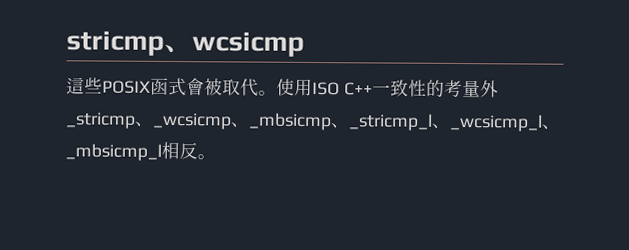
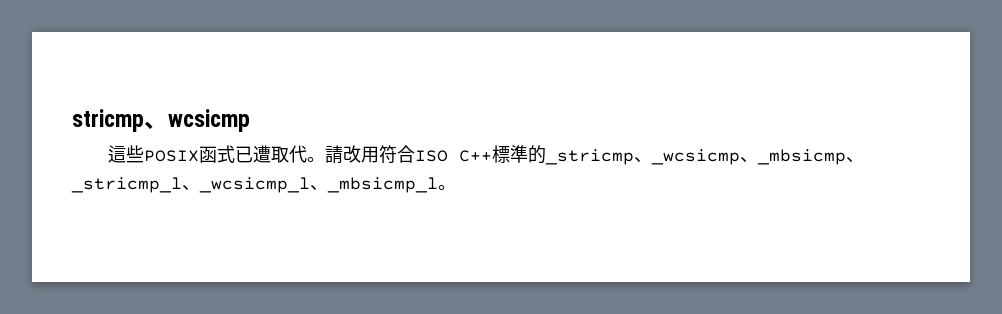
- 這些POSIX函式會被取代。使用ISO C++一致性的考量外_stricmp、_wcsicmp、_mbsicmp、_stricmp_l、_wcsicmp_l、_mbsicmp_l相反。
+ 這些POSIX函式已遭取代。請改用符合ISO C++標準的_stricmp、_wcsicmp、_mbsicmp、_stricmp_l、_wcsicmp_l、_mbsicmp_l。

